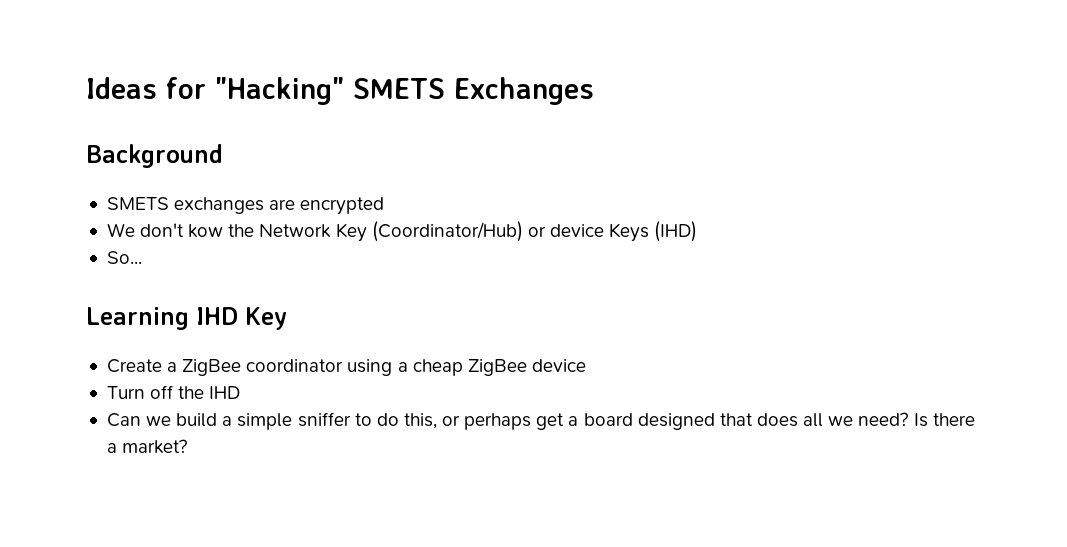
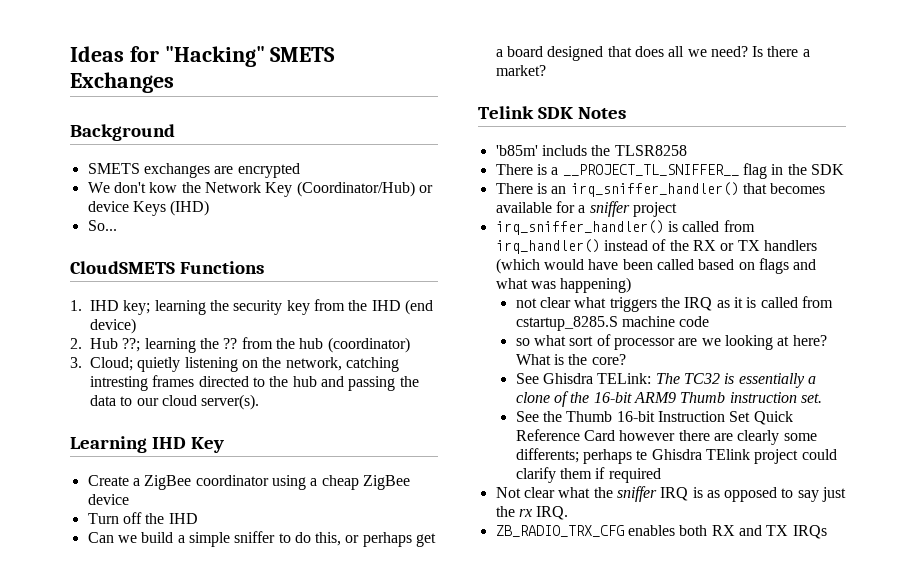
+ CloudSMETS Functions
+ 1. IHD key; learning the security key from the IHD (end device)
+ 2. Hub ??; learning the ?? from the hub (coordinator)
+ 3. Cloud; quietly listening on the network, catching intresting frames directed to the hub and passing the data to our cloud server(s).
+ Telink SDK Notes
+ 'b85m' includs the TLSR8258
+ There is a __PROJECT_TL_SNIFFER__ flag in the SDK
+ There is an irq_sniffer_handler() that becomes available for a sniffer project
+ irq_sniffer_handler() is called from irq_handler() instead of the RX or TX handlers (which would have been called based on flags and what was happening)
+ not clear what triggers the IRQ as it is called from cstartup_8285.S machine code
+ so what sort of processor are we looking at here? What is the core?
+ See Ghisdra TELink: The TC32 is essentially a clone of the 16-bit ARM9 Thumb instruction set.
+ See the Thumb 16-bit Instruction Set Quick Reference Card however there are clearly some differents; perhaps te Ghisdra TElink project could clarify them if required
+ Not clear what the sniffer IRQ is as opposed to say just the rx IRQ.
+ ZB_RADIO_TRX_CFG enables both RX and TX IRQs

